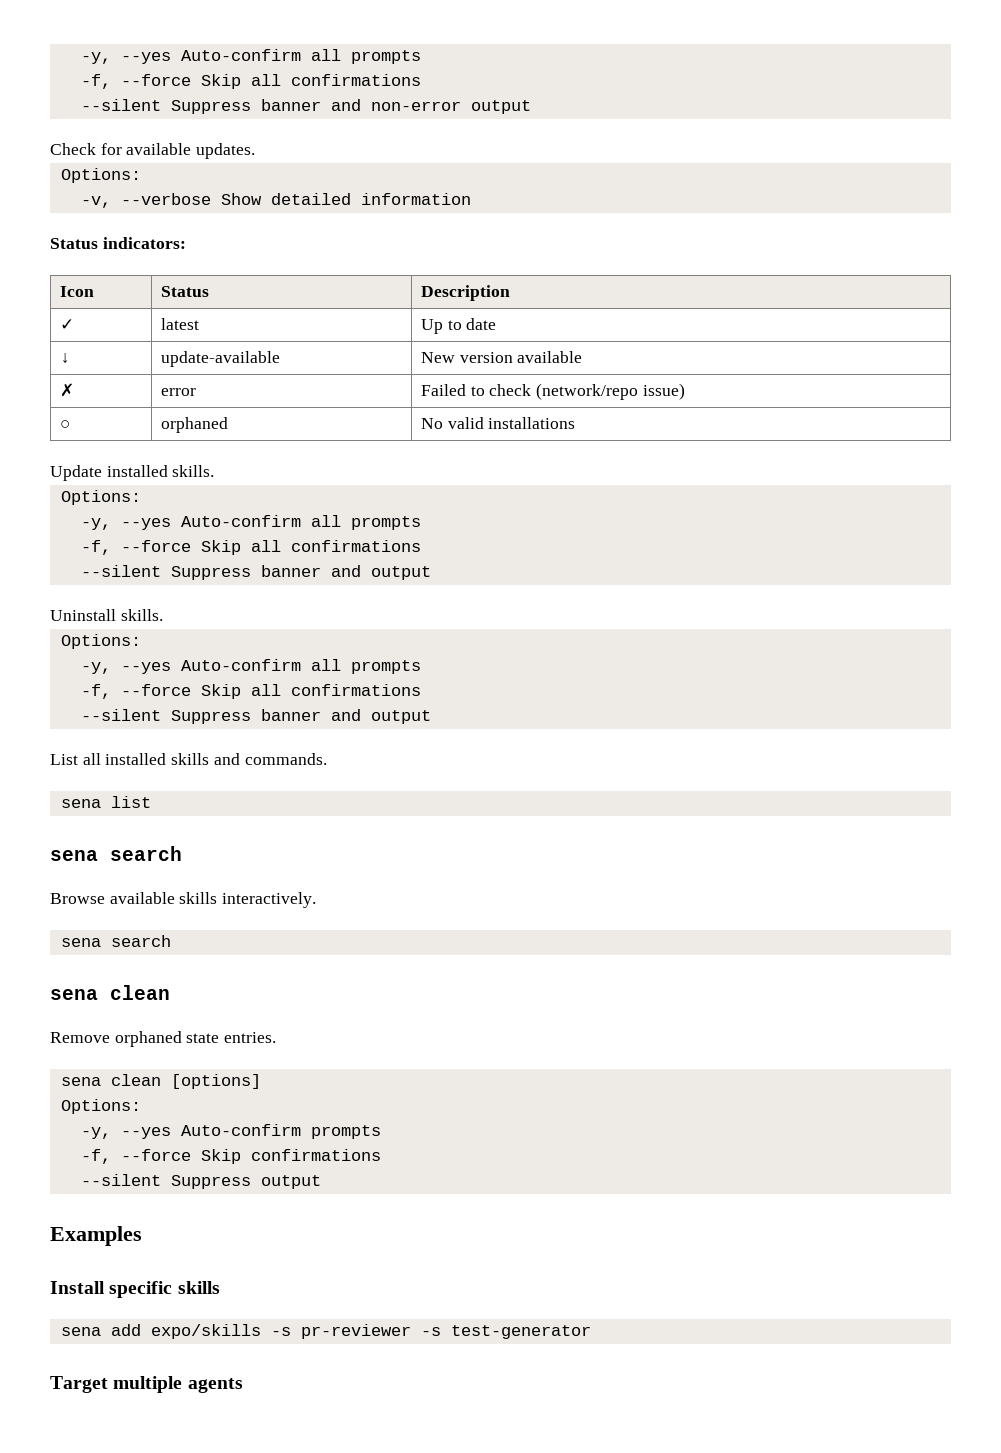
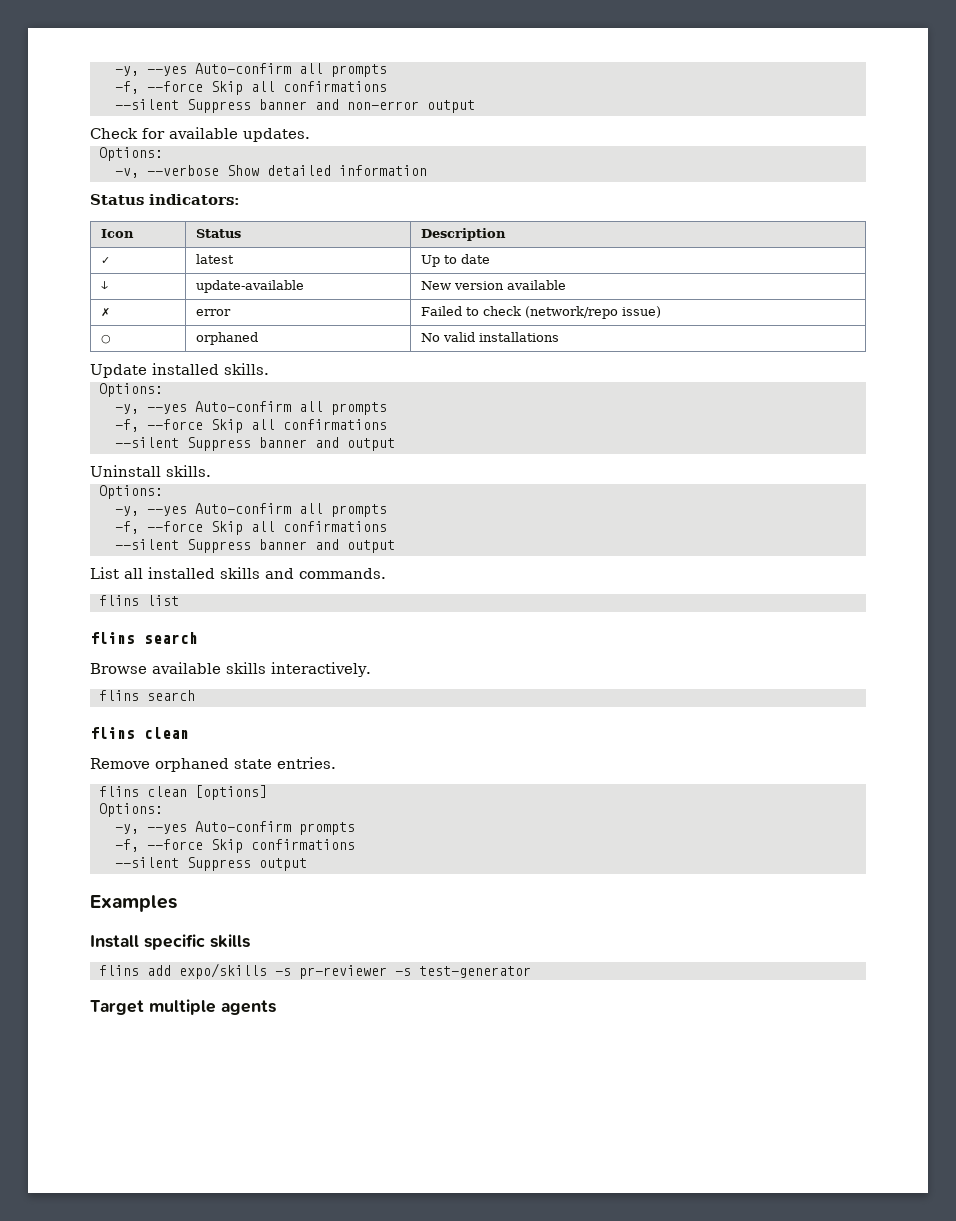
- sena list
- sena search
+ flins list
+ flins search
  Browse available skills interactively.
- sena search
- sena clean
+ flins search
+ flins clean
- sena clean [options]
+ flins clean [options]
- sena add expo/skills -s pr-reviewer -s test-generator
+ flins add expo/skills -s pr-reviewer -s test-generator

